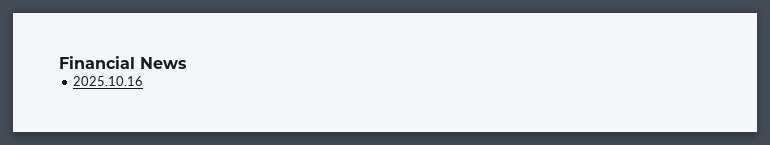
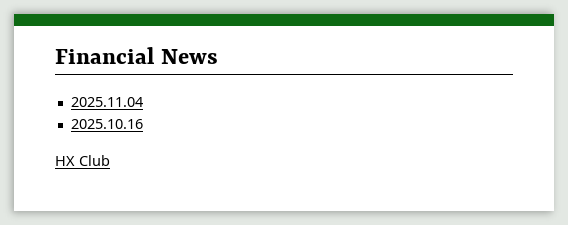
+ 2025.11.04
+ HX Club

